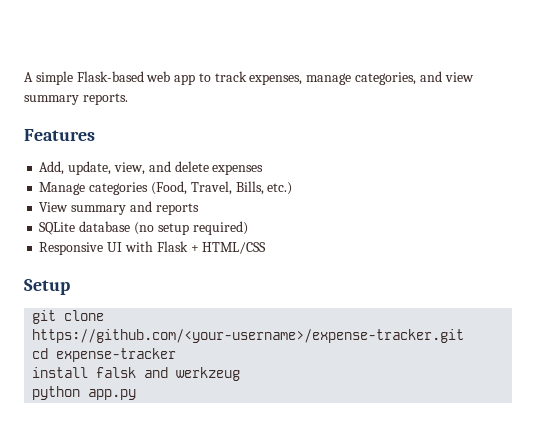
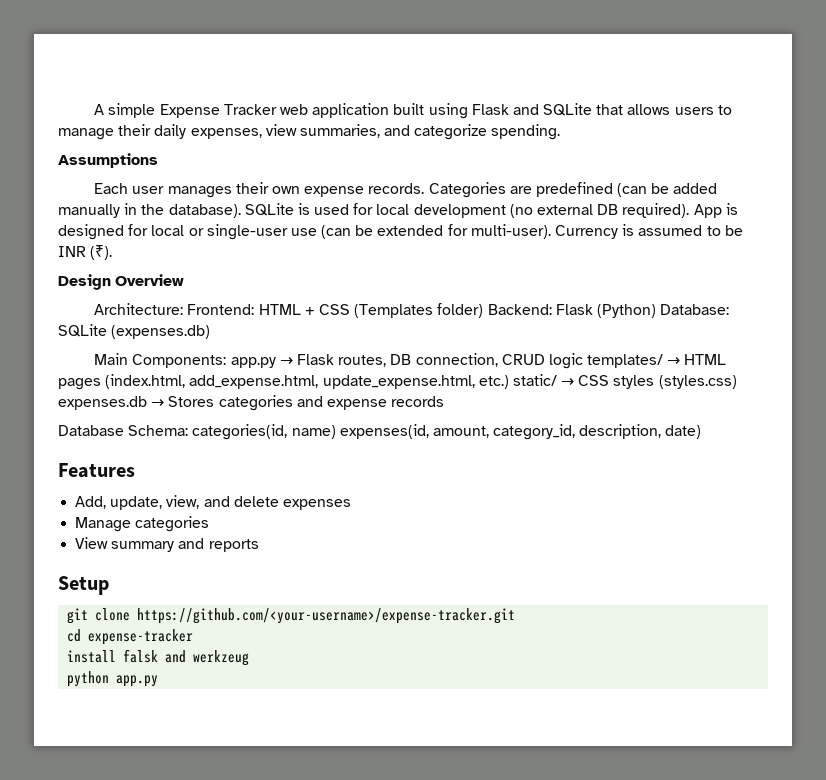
- A simple Flask-based web app to track expenses, manage categories, and view summary reports.
+ A simple Expense Tracker web application built using Flask and SQLite that allows users to manage their daily expenses, view summaries, and categorize spending.
+ Assumptions
+ Each user manages their own expense records. Categories are predefined (can be added manually in the database). SQLite is used for local development (no external DB required). App is designed for local or single-user use (can be extended for multi-user). Currency is assumed to be INR (₹).
+ Design Overview
+ Architecture: Frontend: HTML + CSS (Templates folder) Backend: Flask (Python) Database: SQLite (expenses.db)
+ Main Components: app.py → Flask routes, DB connection, CRUD logic templates/ → HTML pages (index.html, add_expense.html, update_expense.html, etc.) static/ → CSS styles (styles.css) expenses.db → Stores categories and expense records
+ Database Schema: categories(id, name) expenses(id, amount, category_id, description, date)
- Manage categories (Food, Travel, Bills, etc.)
+ Manage categories
- SQLite database (no setup required)
- Responsive UI with Flask + HTML/CSS

